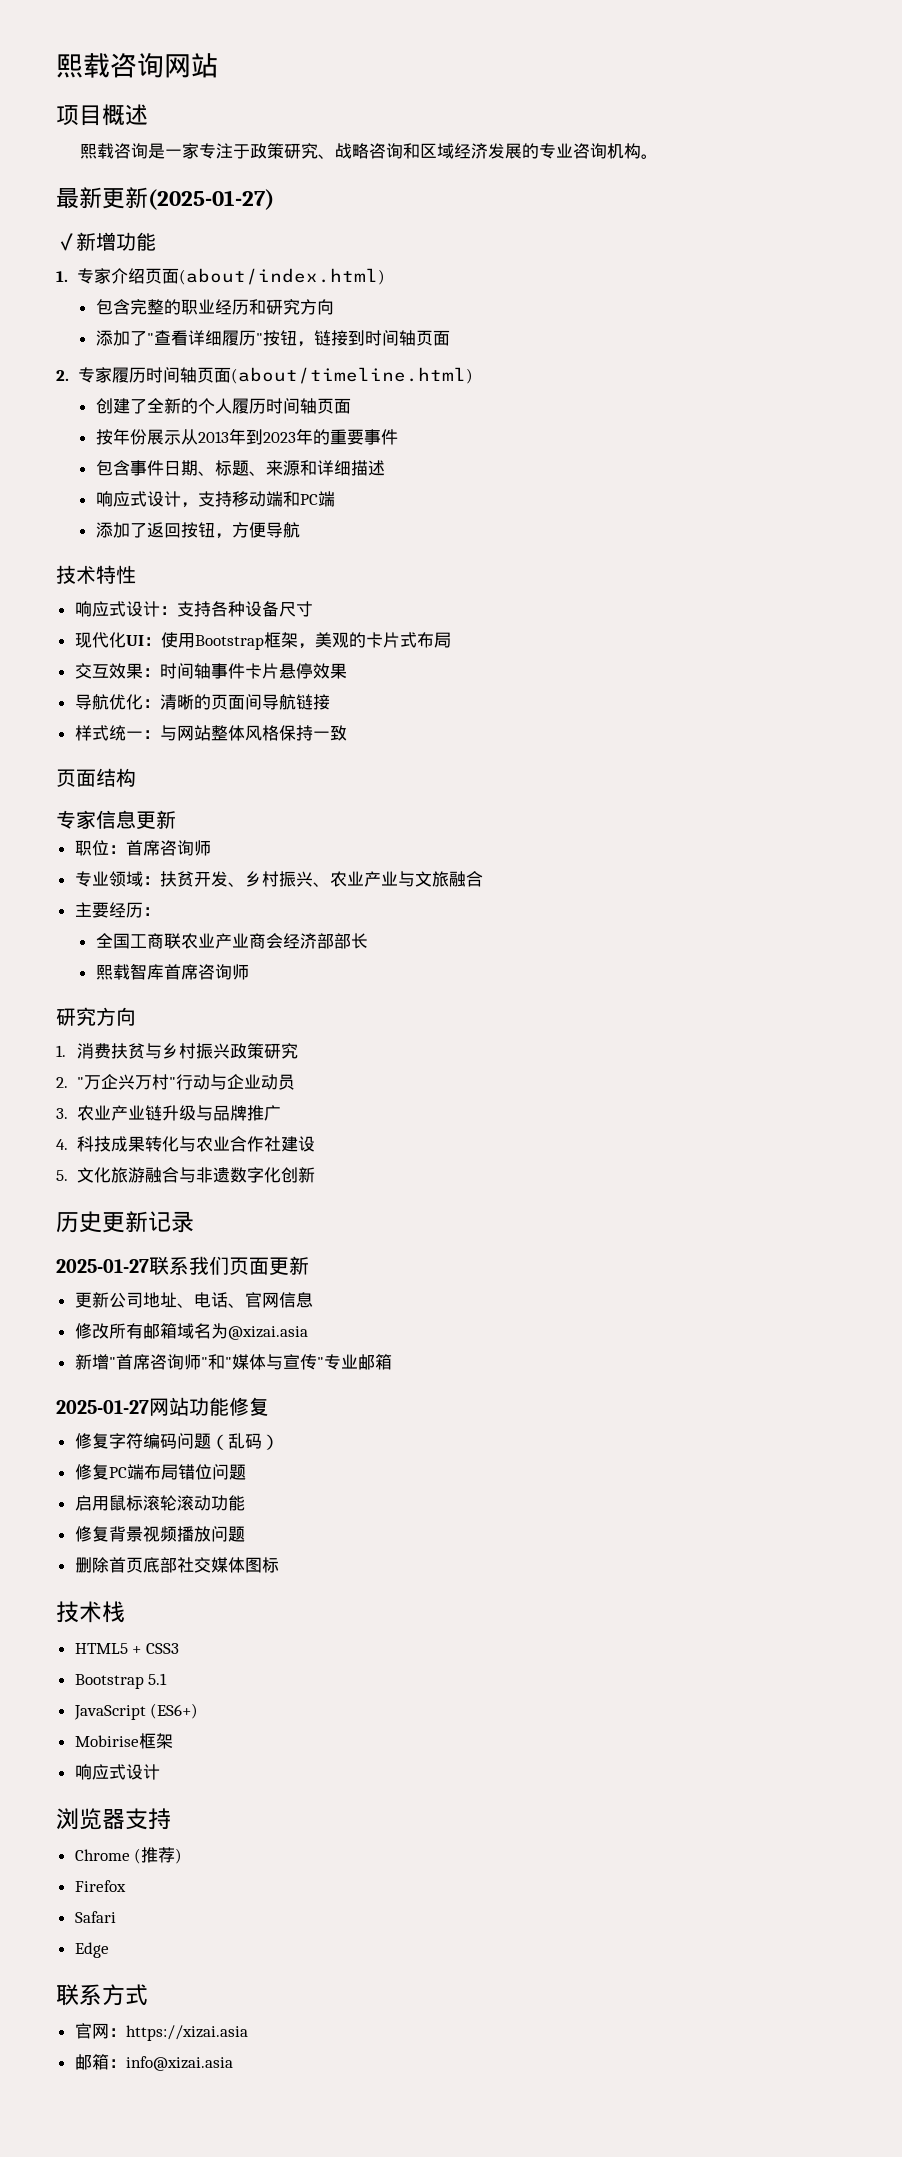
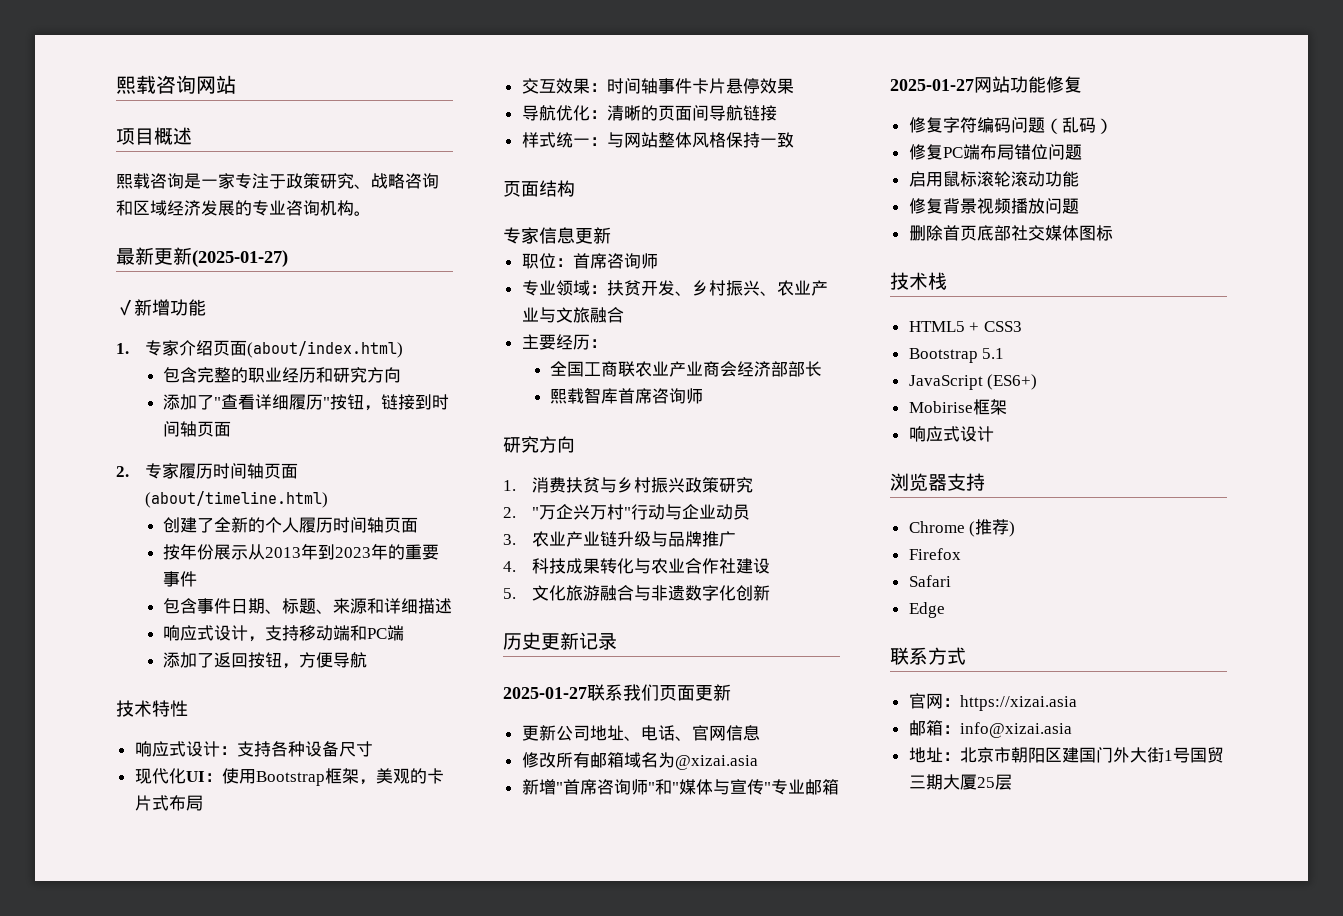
+ 地址：北京市朝阳区建国门外大街1号国贸三期大厦25层

